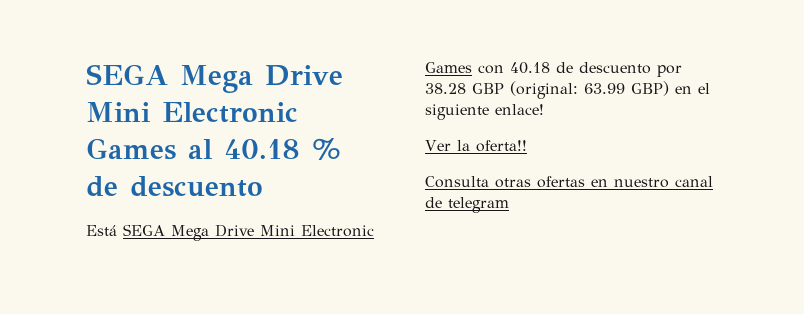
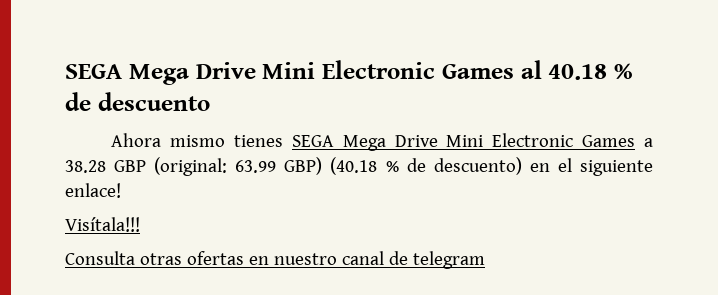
- Está SEGA Mega Drive Mini Electronic Games con 40.18 de descuento por 38.28 GBP (original: 63.99 GBP) en el siguiente enlace!
+ Ahora mismo tienes SEGA Mega Drive Mini Electronic Games a 38.28 GBP (original: 63.99 GBP) (40.18 % de descuento) en el siguiente enlace!
- Ver la oferta!!
+ Visítala!!!

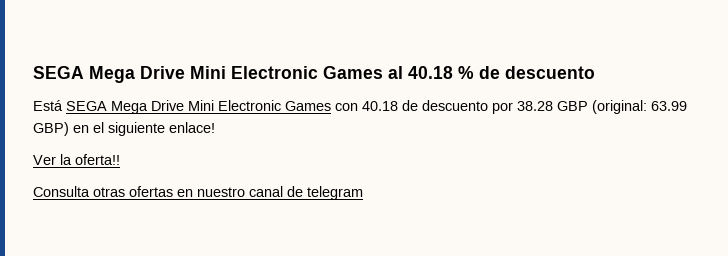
- Ahora mismo tienes SEGA Mega Drive Mini Electronic Games a 38.28 GBP (original: 63.99 GBP) (40.18 % de descuento) en el siguiente enlace!
+ Está SEGA Mega Drive Mini Electronic Games con 40.18 de descuento por 38.28 GBP (original: 63.99 GBP) en el siguiente enlace!
- Visítala!!!
+ Ver la oferta!!

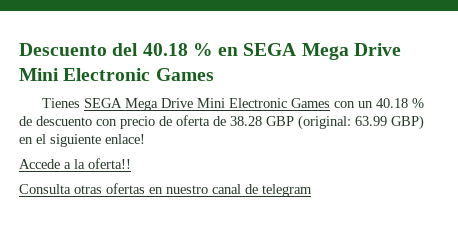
- SEGA Mega Drive Mini Electronic Games al 40.18 % de descuento
- Está SEGA Mega Drive Mini Electronic Games con 40.18 de descuento por 38.28 GBP (original: 63.99 GBP) en el siguiente enlace!
+ Descuento del 40.18 % en SEGA Mega Drive Mini Electronic Games
+ Tienes SEGA Mega Drive Mini Electronic Games con un 40.18 % de descuento con precio de oferta de 38.28 GBP (original: 63.99 GBP) en el siguiente enlace!
- Ver la oferta!!
+ Accede a la oferta!!

